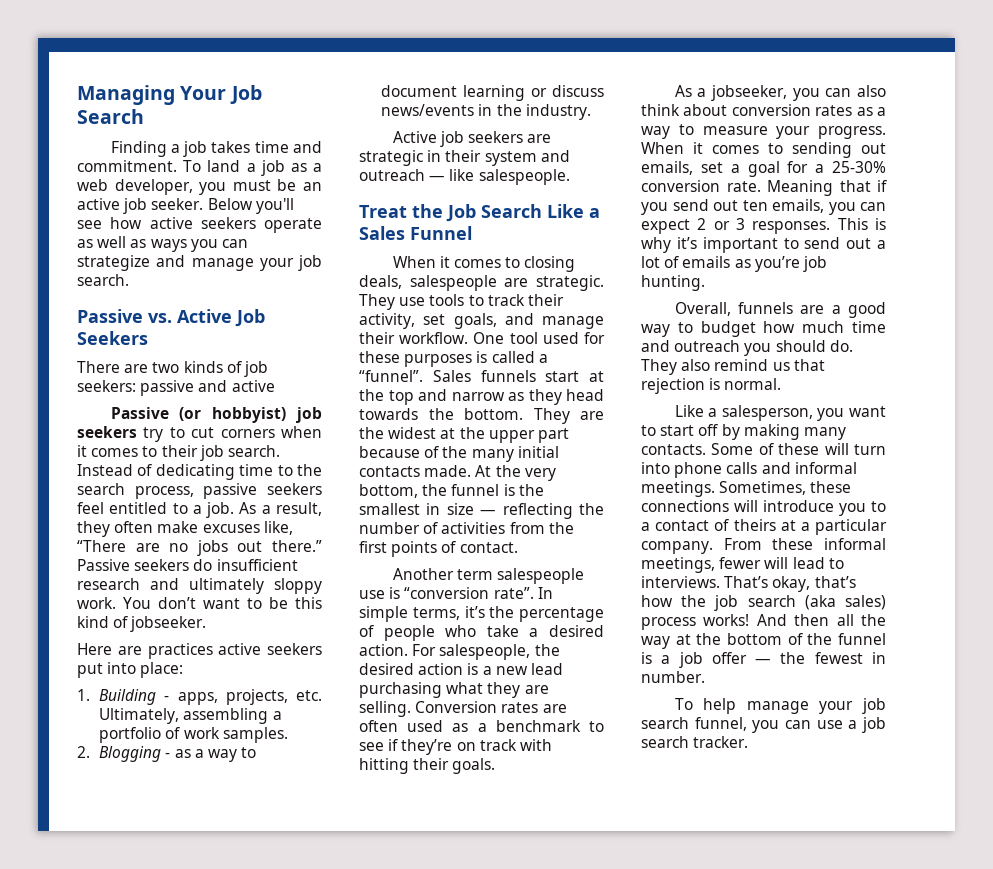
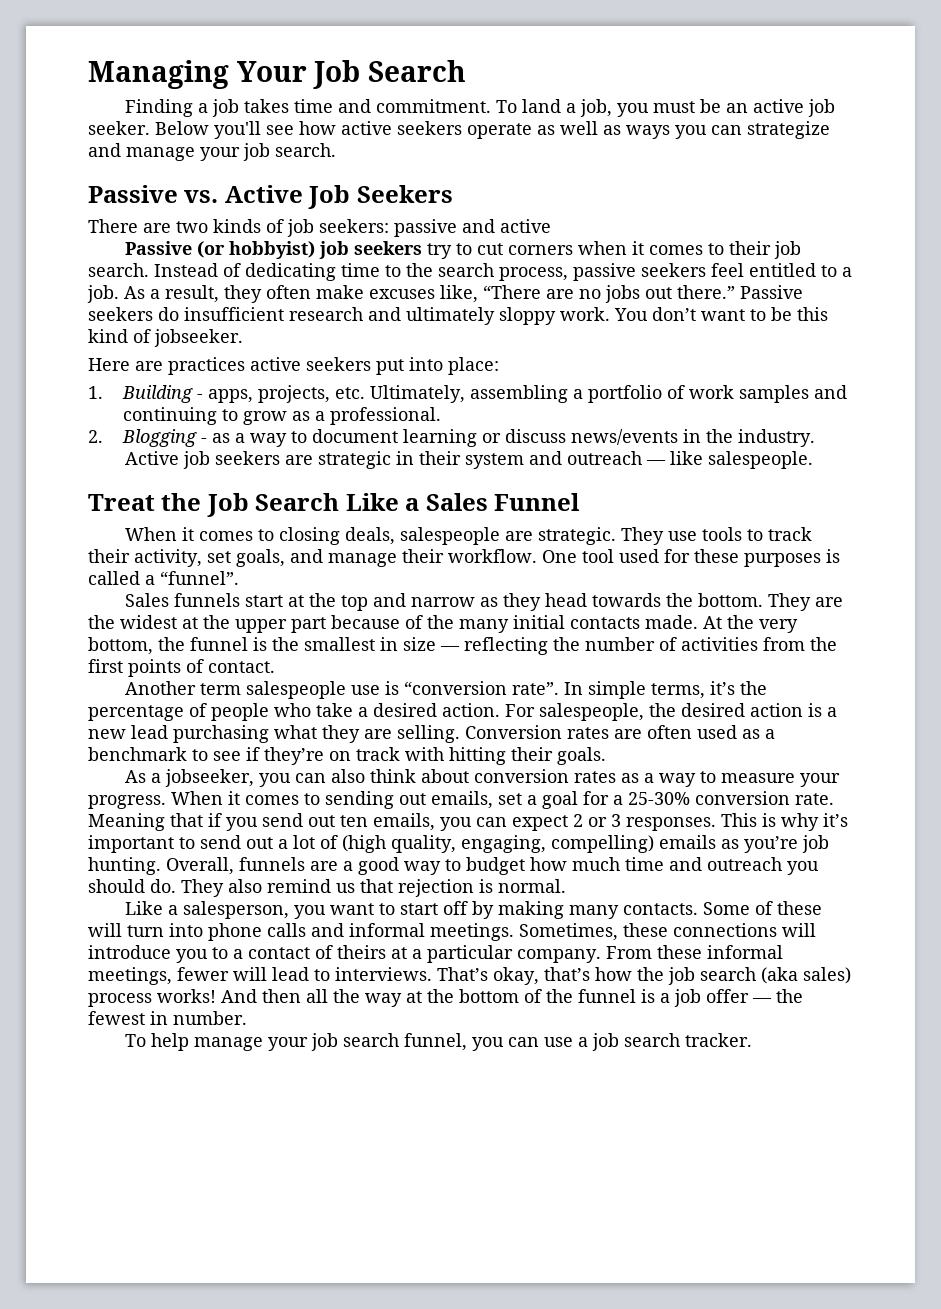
- To land a job as a web developer, you must be an active job seeker.
+ To land a job, you must be an active job seeker.
- 1. Building - apps, projects, etc. Ultimately, assembling a portfolio of work samples.
+ 1. Building - apps, projects, etc. Ultimately, assembling a portfolio of work samples and continuing to grow as a professional.
- One tool used for these purposes is called a “funnel”. Sales funnels start at the top and narrow as they head towards the bottom.
+ One tool used for these purposes is called a “funnel”.
+ Sales funnels start at the top and narrow as they head towards the bottom.
- This is why it’s important to send out a lot of emails as you’re job hunting.
- Overall, funnels are a good way to budget how much time and outreach you should do.
+ This is why it’s important to send out a lot of (high quality, engaging, compelling) emails as you’re job hunting. Overall, funnels are a good way to budget how much time and outreach you should do.

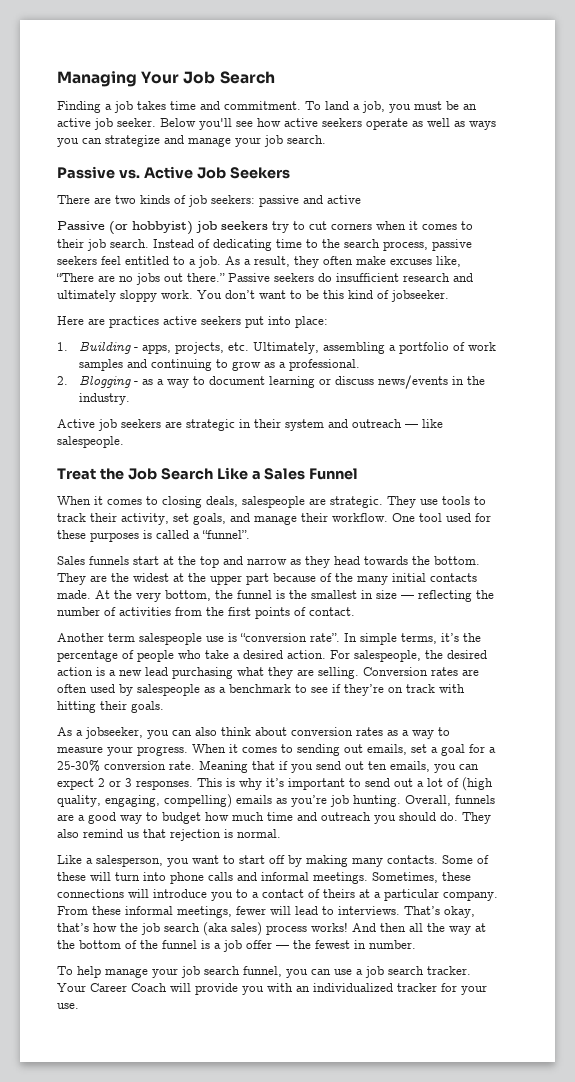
- Conversion rates are often used as a benchmark to see if they’re on track with hitting their goals.
+ Conversion rates are often used by salespeople as a benchmark to see if they’re on track with hitting their goals.
+ Your Career Coach will provide you with an individualized tracker for your use.

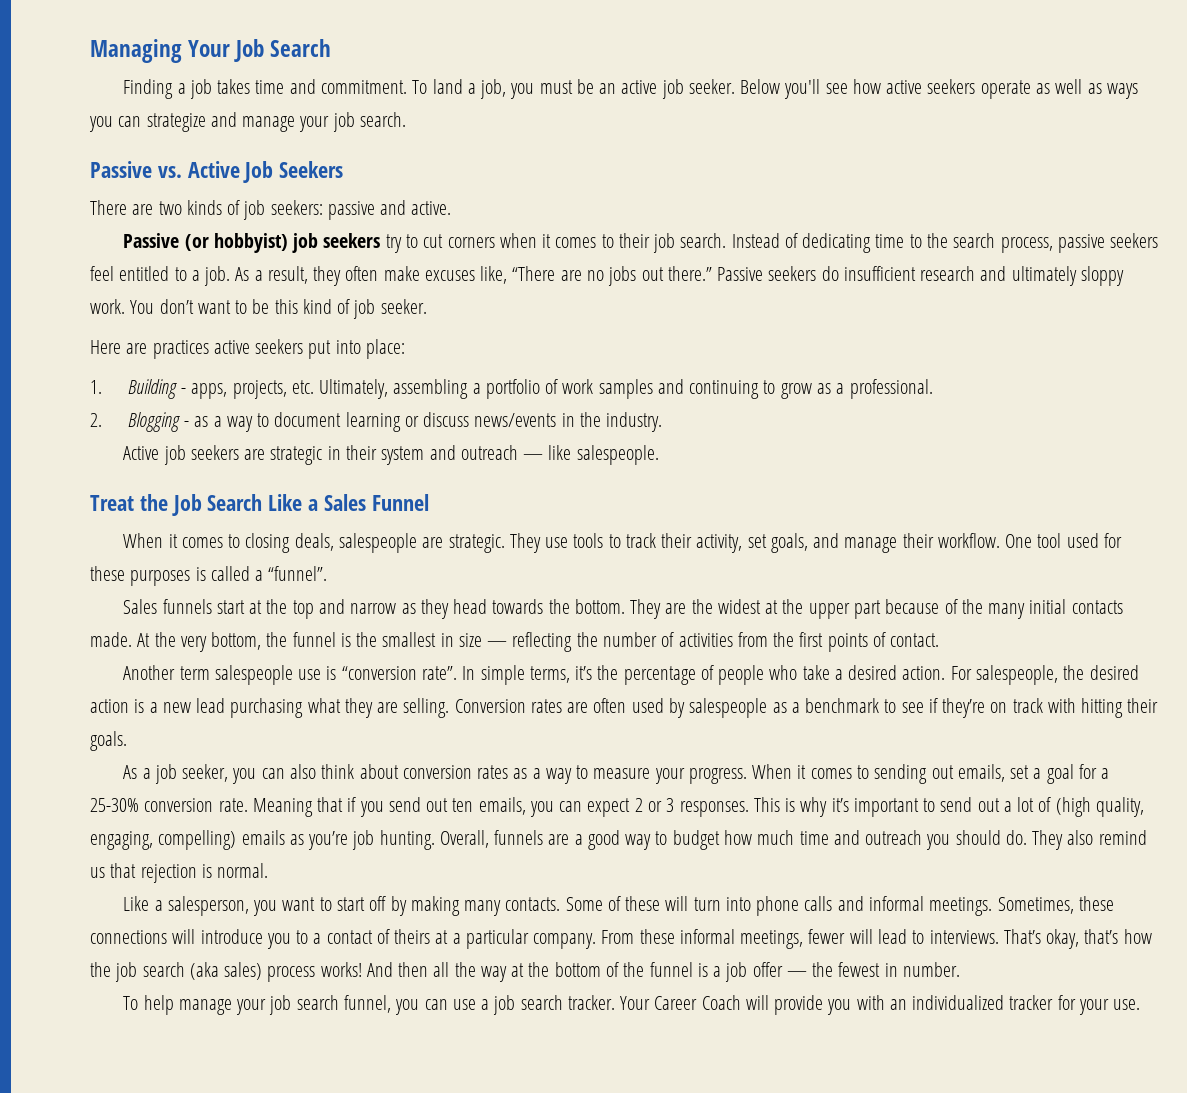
- There are two kinds of job seekers: passive and active
+ There are two kinds of job seekers: passive and active.
- You don’t want to be this kind of jobseeker.
+ You don’t want to be this kind of job seeker.
- As a jobseeker, you can also think about conversion rates as a way to measure your progress.
+ As a job seeker, you can also think about conversion rates as a way to measure your progress.

